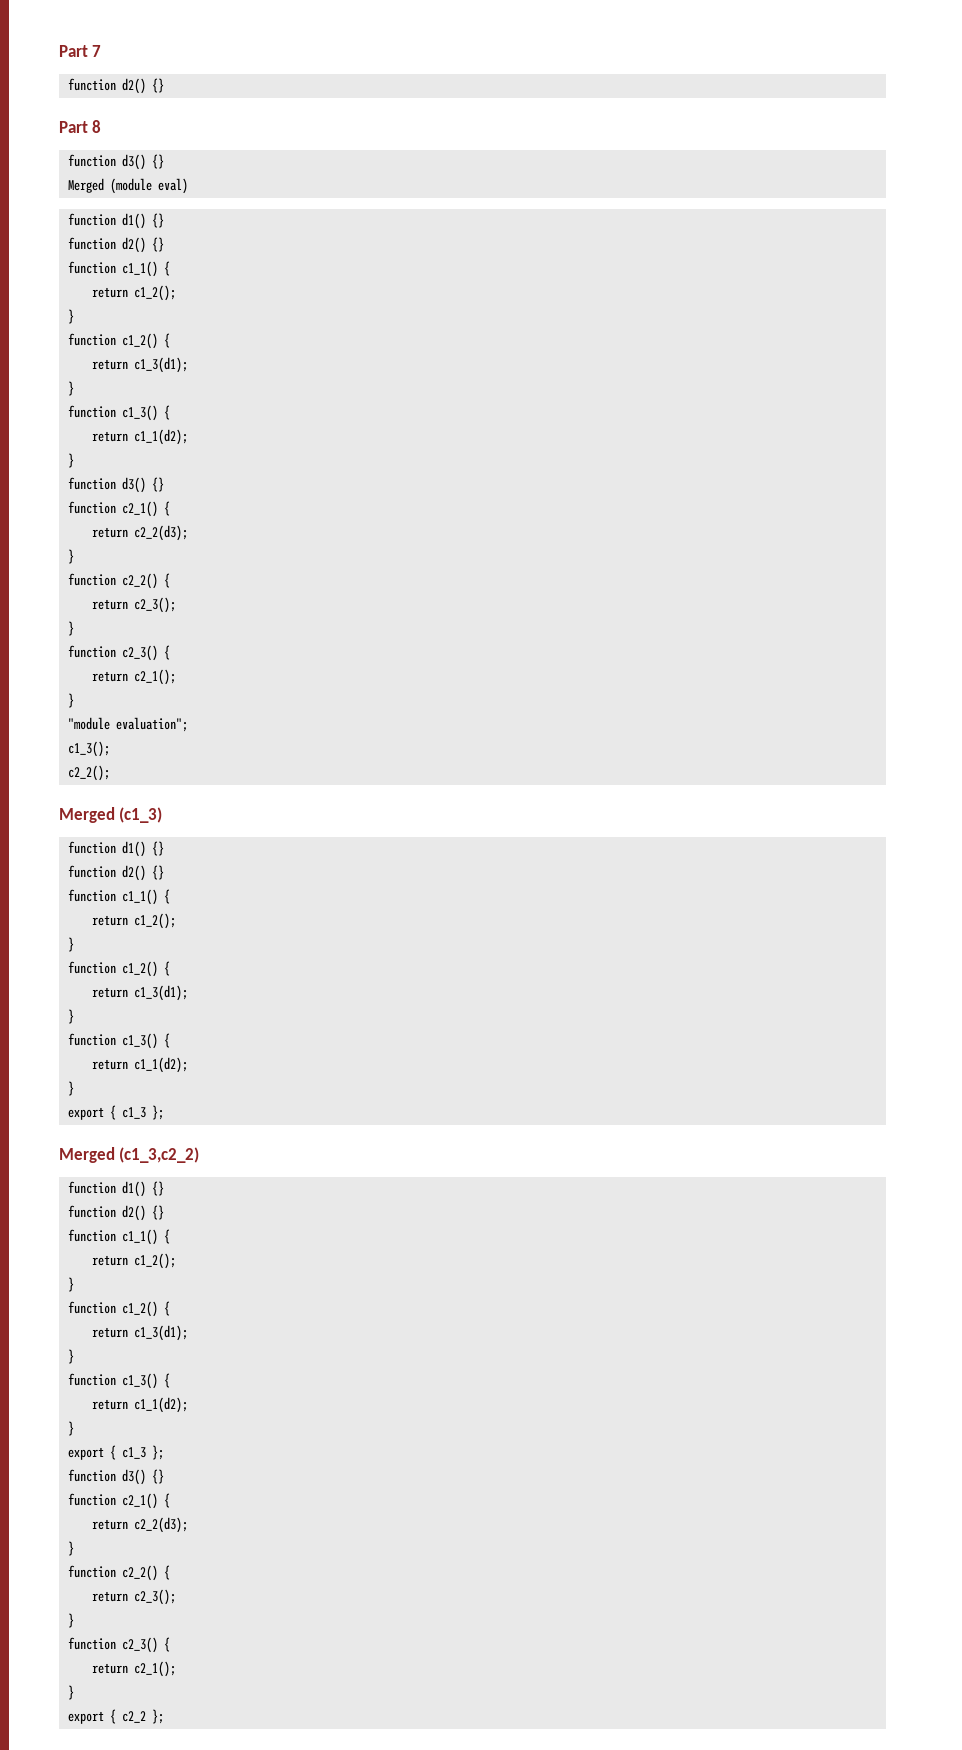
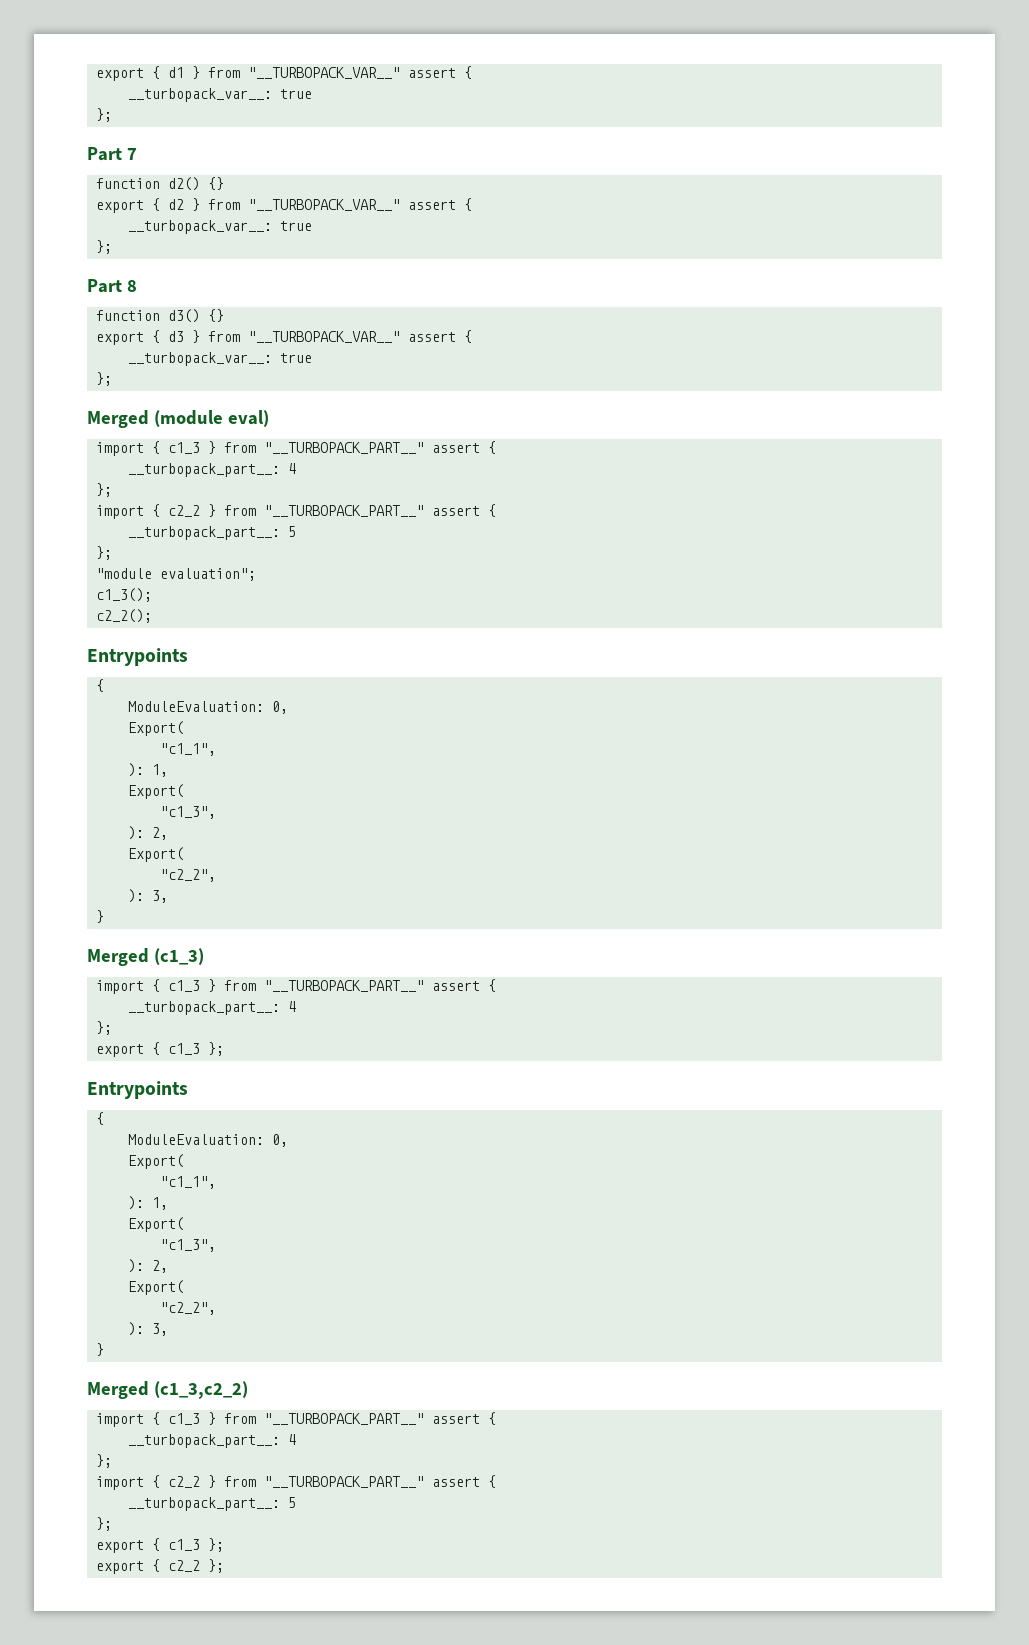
+ export { d1 } from "__TURBOPACK_VAR__" assert {
+ __turbopack_var__: true
+ };
+ export { d2 } from "__TURBOPACK_VAR__" assert {
+ __turbopack_var__: true
+ };
+ export { d3 } from "__TURBOPACK_VAR__" assert {
+ __turbopack_var__: true
+ };
  Merged (module eval)
- function d1() {}
- function d2() {}
- function c1_1() {
- return c1_2();
- }
- function c1_2() {
- return c1_3(d1);
- }
- function c1_3() {
- return c1_1(d2);
- }
- function d3() {}
- function c2_1() {
- return c2_2(d3);
- }
- function c2_2() {
- return c2_3();
- }
- function c2_3() {
- return c2_1();
- }
+ import { c1_3 } from "__TURBOPACK_PART__" assert {
+ __turbopack_part__: 4
+ };
+ import { c2_2 } from "__TURBOPACK_PART__" assert {
+ __turbopack_part__: 5
+ };
  "module evaluation";
  c1_3();
  c2_2();
+ Entrypoints
+ {
+ ModuleEvaluation: 0,
+ Export(
+ "c1_1",
+ ): 1,
+ Export(
+ "c1_3",
+ ): 2,
+ Export(
+ "c2_2",
+ ): 3,
+ }
  Merged (c1_3)
- function d1() {}
- function d2() {}
- function c1_1() {
- return c1_2();
+ import { c1_3 } from "__TURBOPACK_PART__" assert {
+ __turbopack_part__: 4
+ };
+ export { c1_3 };
+ Entrypoints
+ {
+ ModuleEvaluation: 0,
+ Export(
+ "c1_1",
+ ): 1,
+ Export(
+ "c1_3",
+ ): 2,
+ Export(
+ "c2_2",
+ ): 3,
  }
- function c1_2() {
- return c1_3(d1);
- }
- function c1_3() {
- return c1_1(d2);
- }
+ Merged (c1_3,c2_2)
+ import { c1_3 } from "__TURBOPACK_PART__" assert {
+ __turbopack_part__: 4
+ };
+ import { c2_2 } from "__TURBOPACK_PART__" assert {
+ __turbopack_part__: 5
+ };
  export { c1_3 };
- Merged (c1_3,c2_2)
- function d1() {}
- function d2() {}
- function c1_1() {
- return c1_2();
- }
- function c1_2() {
- return c1_3(d1);
- }
- function c1_3() {
- return c1_1(d2);
- }
- export { c1_3 };
- function d3() {}
- function c2_1() {
- return c2_2(d3);
- }
- function c2_2() {
- return c2_3();
- }
- function c2_3() {
- return c2_1();
- }

